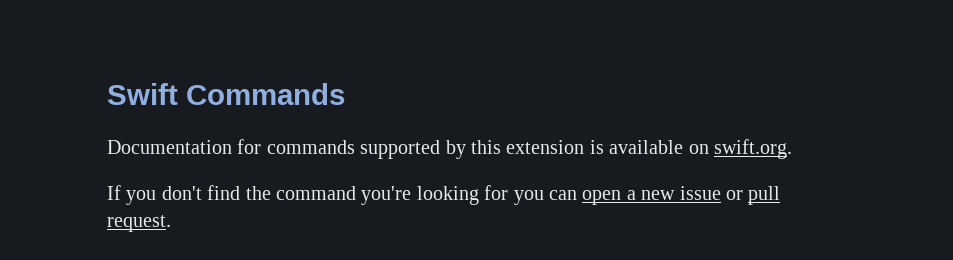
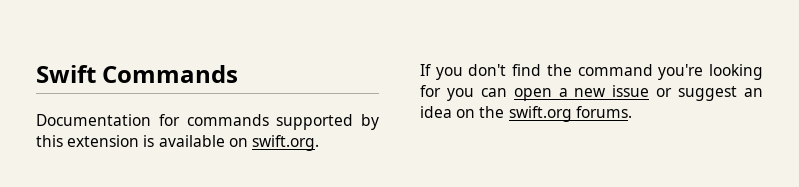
- If you don't find the command you're looking for you can open a new issue or pull request.
+ If you don't find the command you're looking for you can open a new issue or suggest an idea on the swift.org forums.

